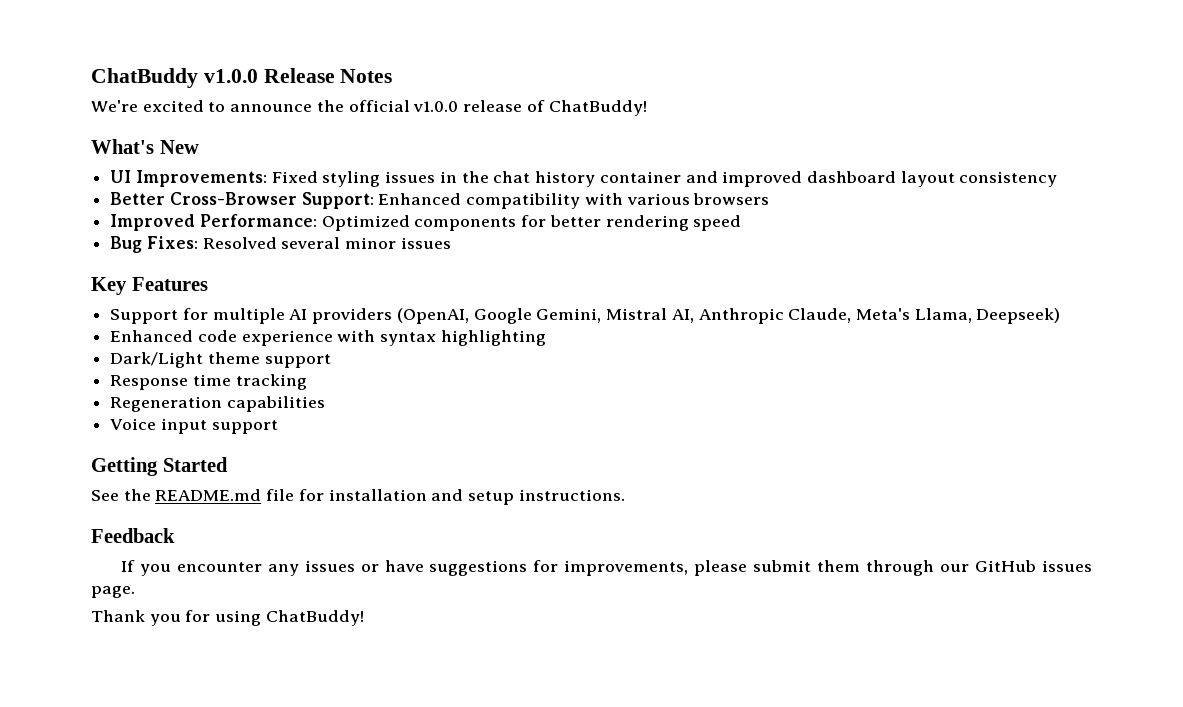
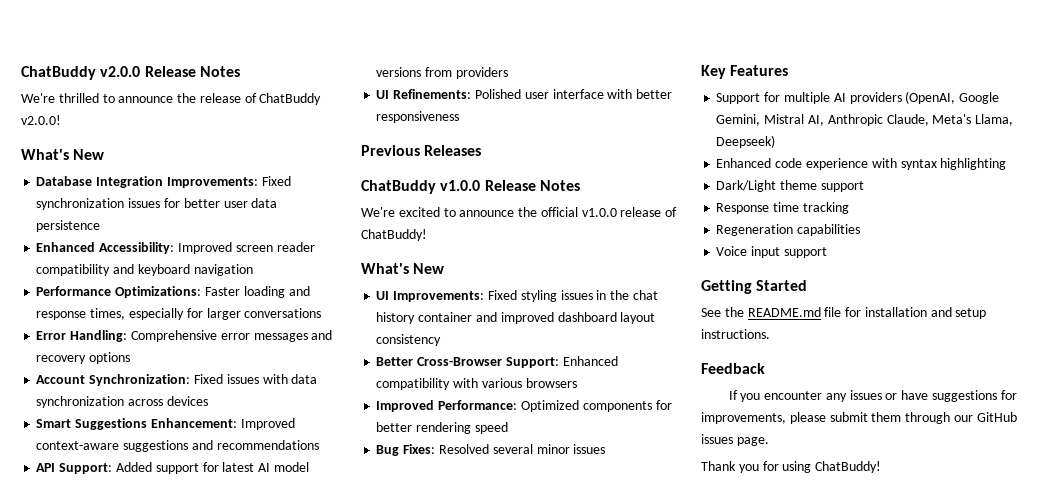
+ ChatBuddy v2.0.0 Release Notes
+ We're thrilled to announce the release of ChatBuddy v2.0.0!
+ What's New
+ Database Integration Improvements: Fixed synchronization issues for better user data persistence
+ Enhanced Accessibility: Improved screen reader compatibility and keyboard navigation
+ Performance Optimizations: Faster loading and response times, especially for larger conversations
+ Error Handling: Comprehensive error messages and recovery options
+ Account Synchronization: Fixed issues with data synchronization across devices
+ Smart Suggestions Enhancement: Improved context-aware suggestions and recommendations
+ API Support: Added support for latest AI model versions from providers
+ UI Refinements: Polished user interface with better responsiveness
+ Previous Releases

